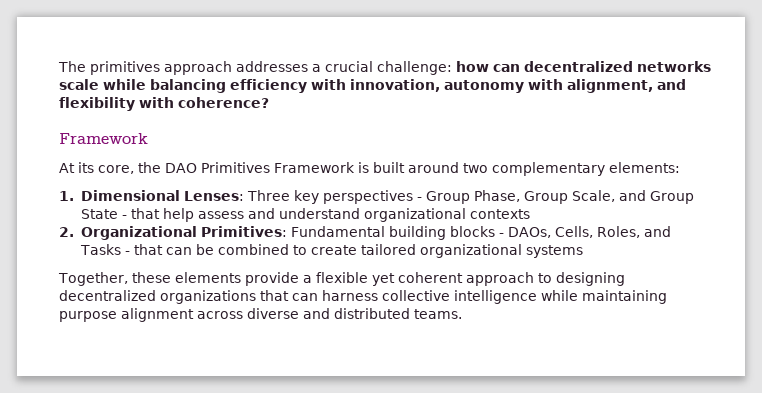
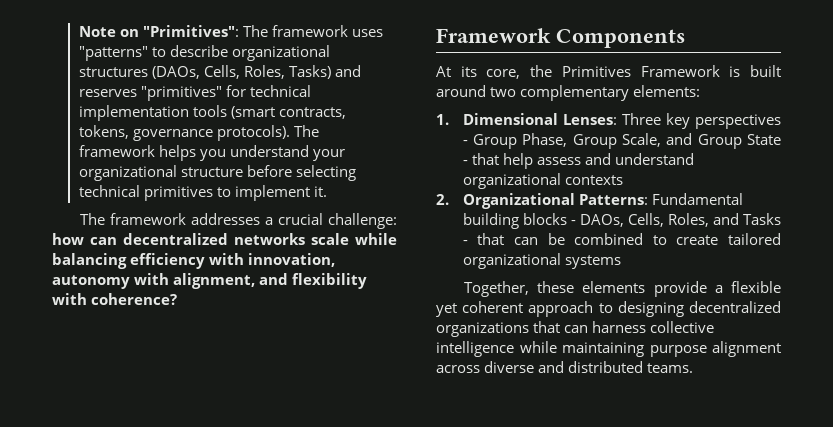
- The primitives approach addresses a crucial challenge: how can decentralized networks scale while balancing efficiency with innovation, autonomy with alignment, and flexibility with coherence?
- Framework
+ Note on "Primitives": The framework uses "patterns" to describe organizational structures (DAOs, Cells, Roles, Tasks) and reserves "primitives" for technical implementation tools (smart contracts, tokens, governance protocols). The framework helps you understand your organizational structure before selecting technical primitives to implement it.
+ The framework addresses a crucial challenge: how can decentralized networks scale while balancing efficiency with innovation, autonomy with alignment, and flexibility with coherence?
+ Framework Components
- At its core, the DAO Primitives Framework is built around two complementary elements:
+ At its core, the Primitives Framework is built around two complementary elements:
- 2. Organizational Primitives: Fundamental building blocks - DAOs, Cells, Roles, and Tasks - that can be combined to create tailored organizational systems
+ 2. Organizational Patterns: Fundamental building blocks - DAOs, Cells, Roles, and Tasks - that can be combined to create tailored organizational systems

